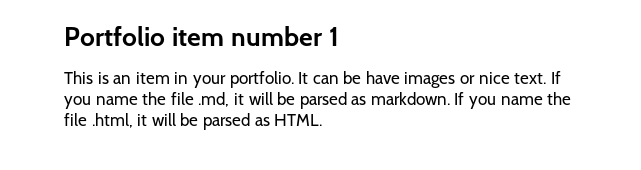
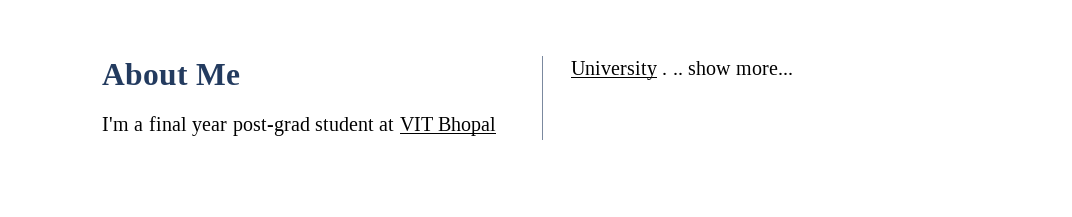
- Portfolio item number 1
- This is an item in your portfolio. It can be have images or nice text. If you name the file .md, it will be parsed as markdown. If you name the file .html, it will be parsed as HTML.
+ About Me
+ I'm a final year post-grad student at VIT Bhopal University . .. show more...

